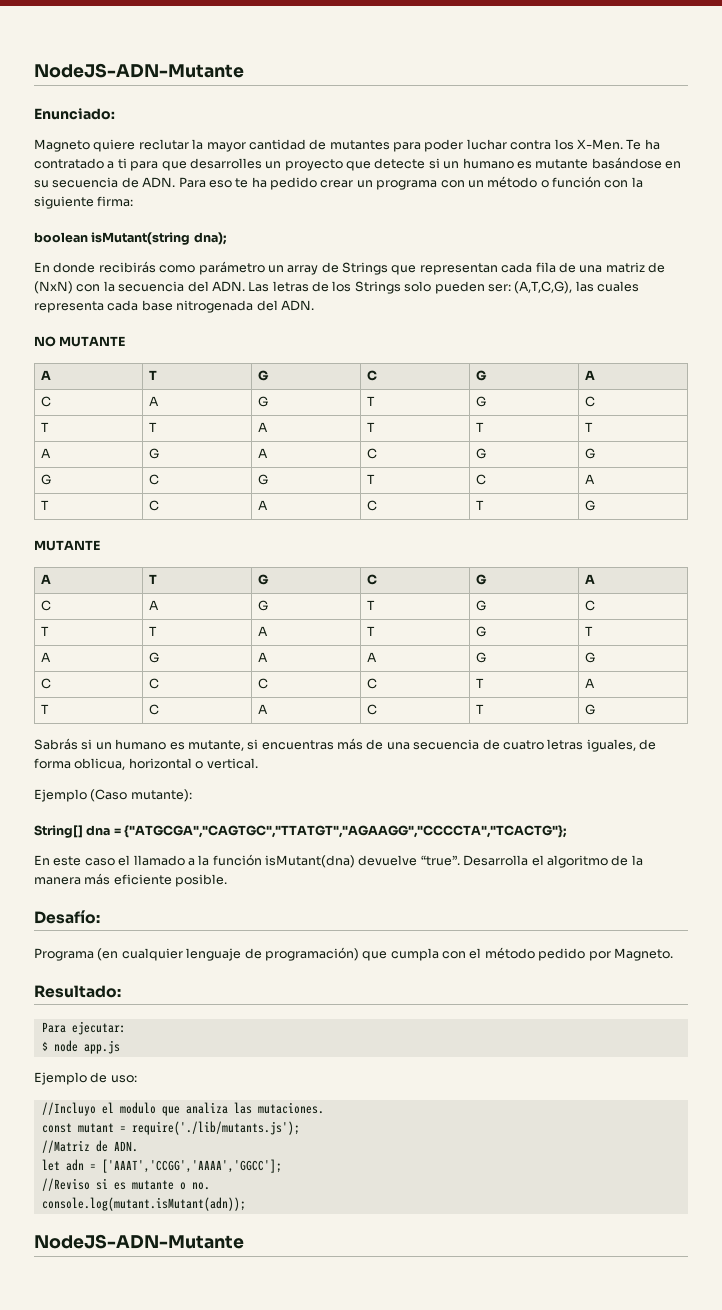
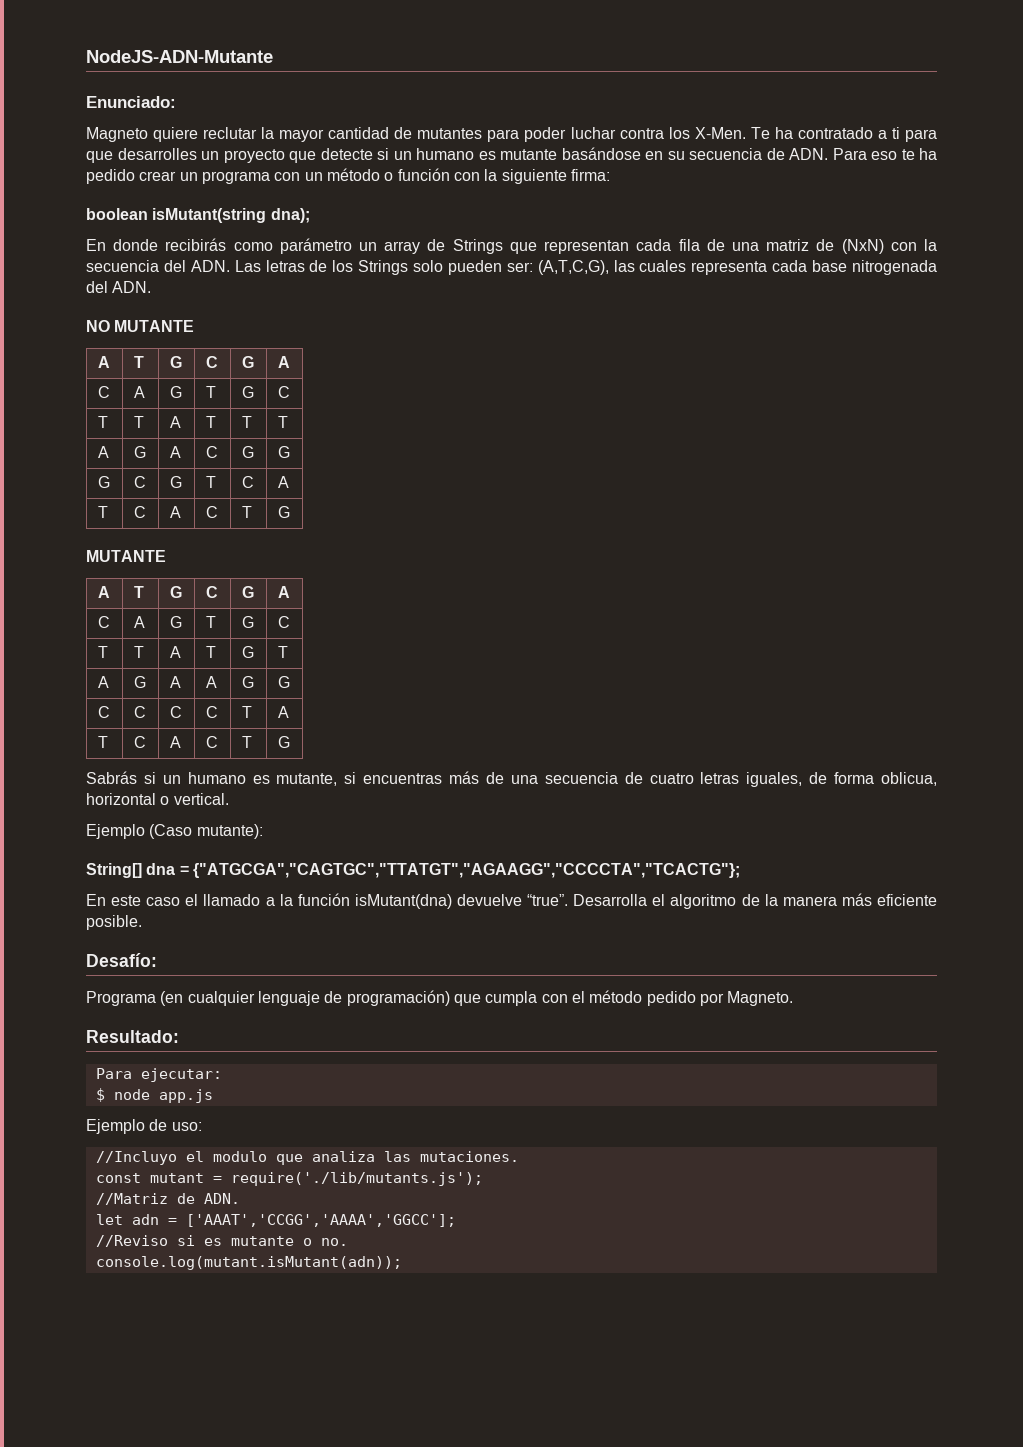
  console.log(mutant.isMutant(adn));
- NodeJS-ADN-Mutante

